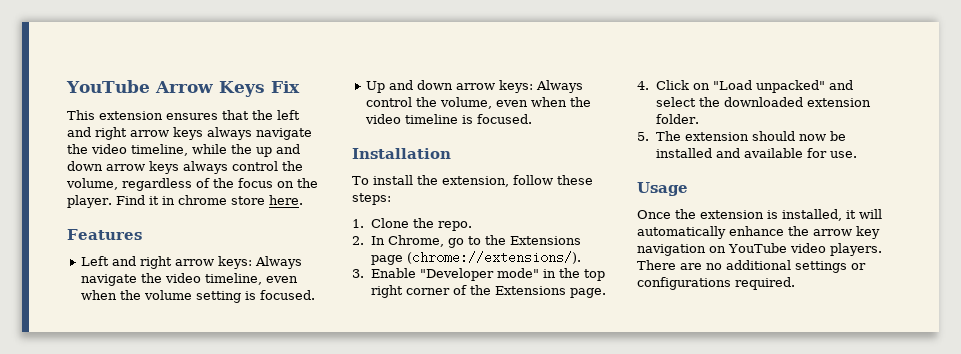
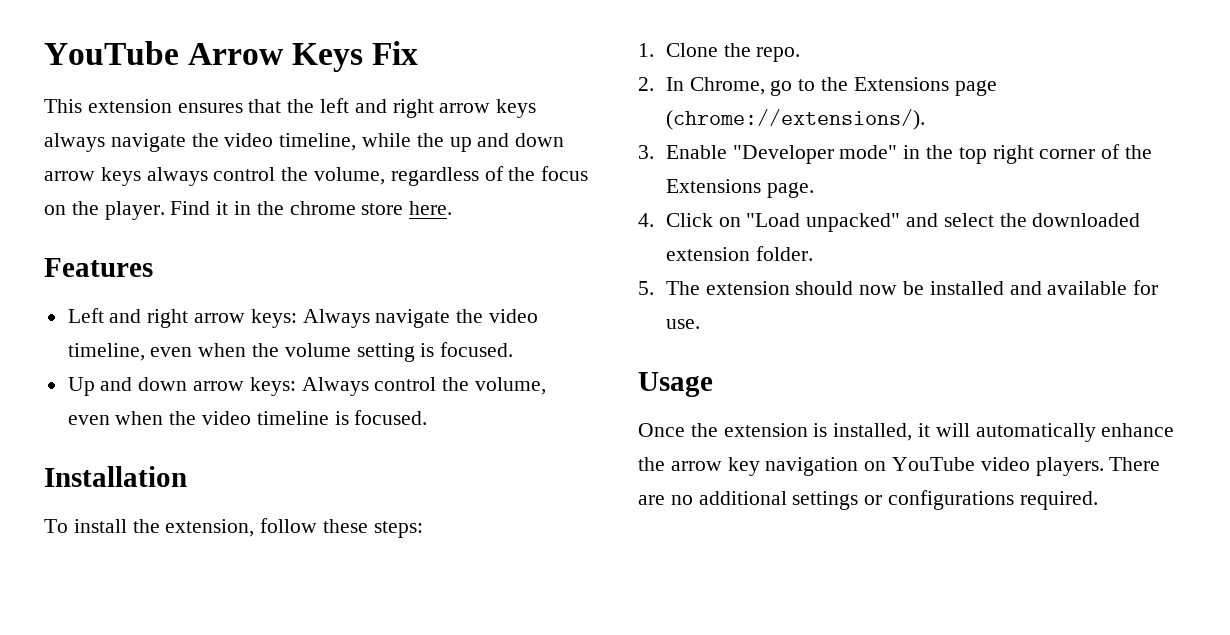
- Find it in chrome store here.
+ Find it in the chrome store here.

